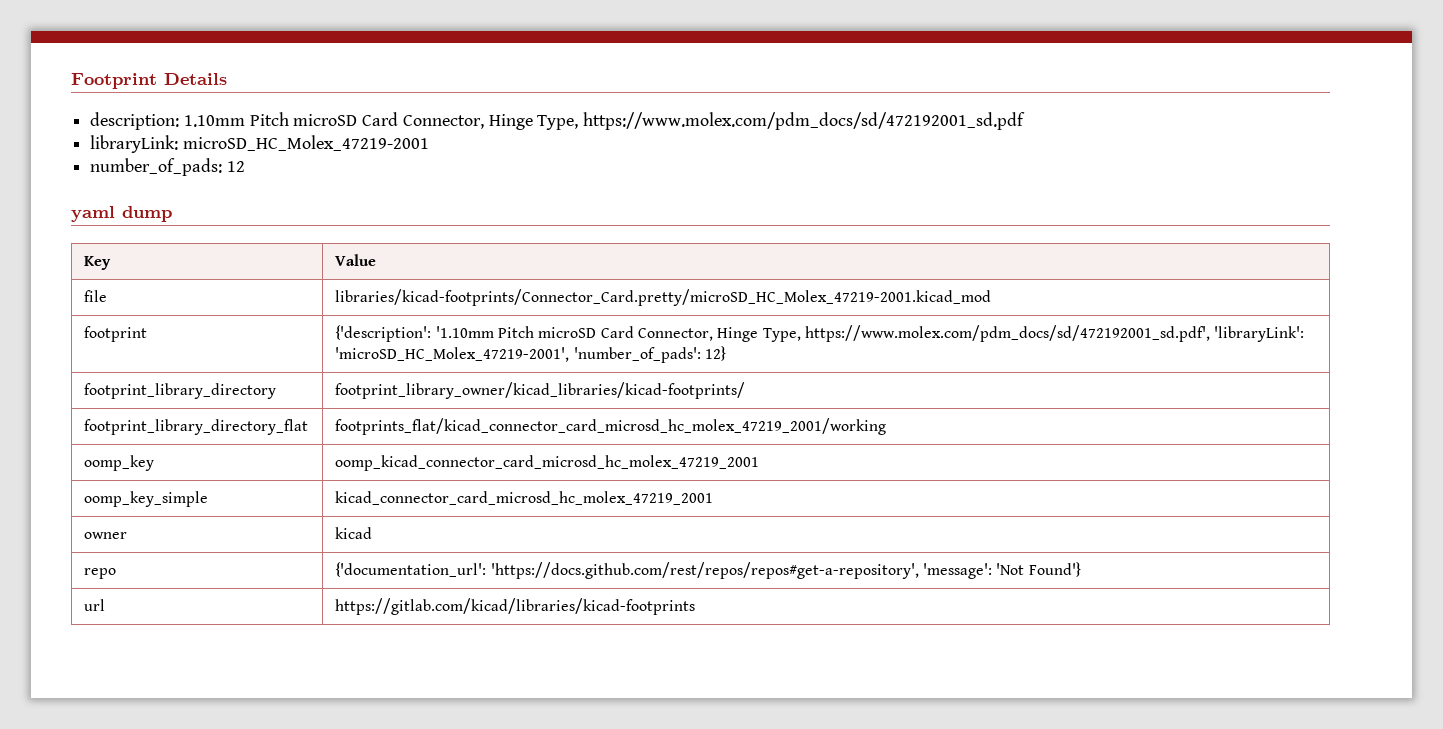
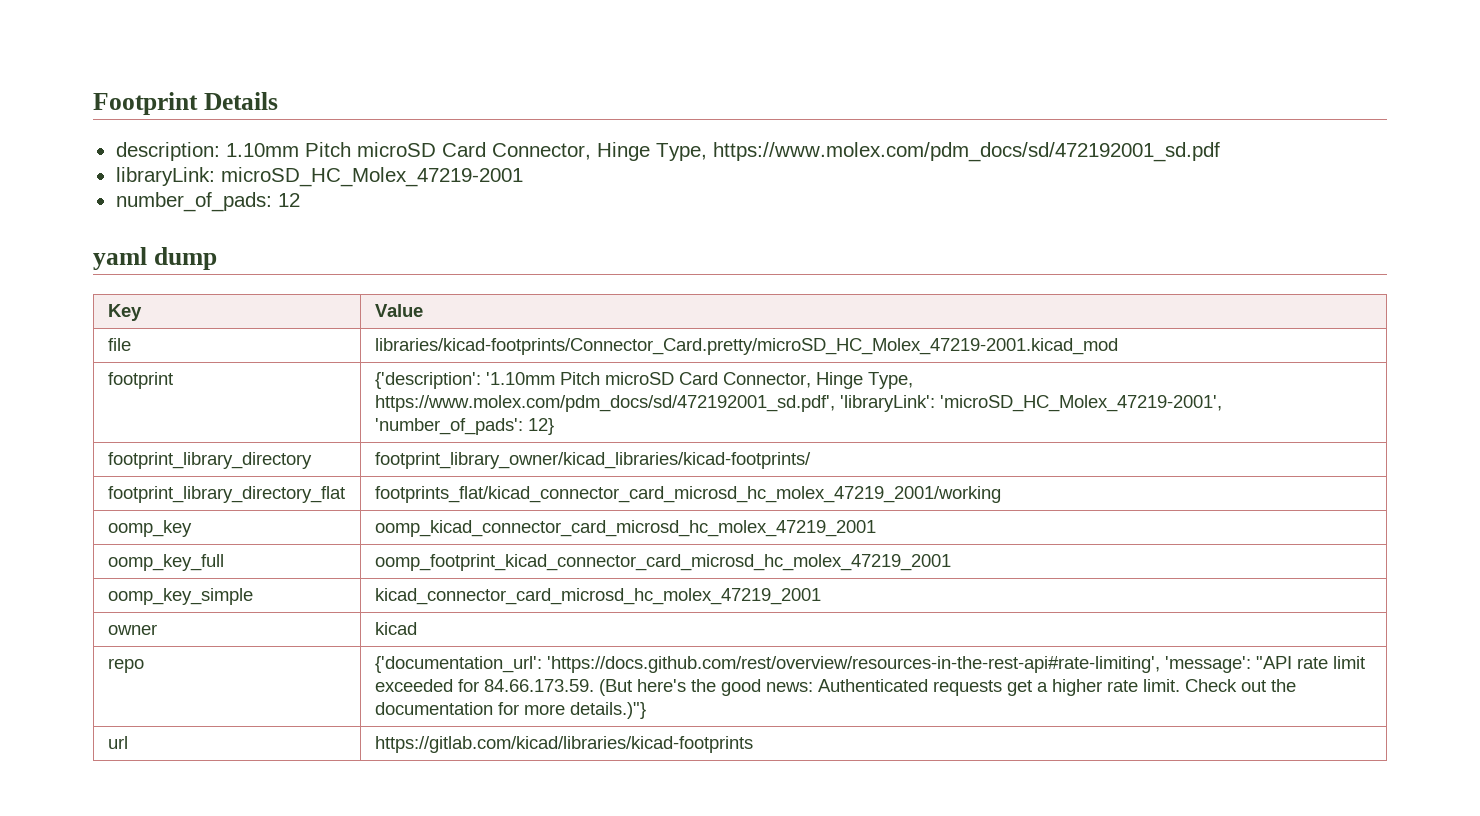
+ oomp_key_full | oomp_footprint_kicad_connector_card_microsd_hc_molex_47219_2001
- repo | {'documentation_url': 'https://docs.github.com/rest/repos/repos#get-a-repository', 'message': 'Not Found'}
+ repo | {'documentation_url': 'https://docs.github.com/rest/overview/resources-in-the-rest-api#rate-limiting', 'message': "API rate limit exceeded for 84.66.173.59. (But here's the good news: Authenticated requests get a higher rate limit. Check out the documentation for more details.)"}

